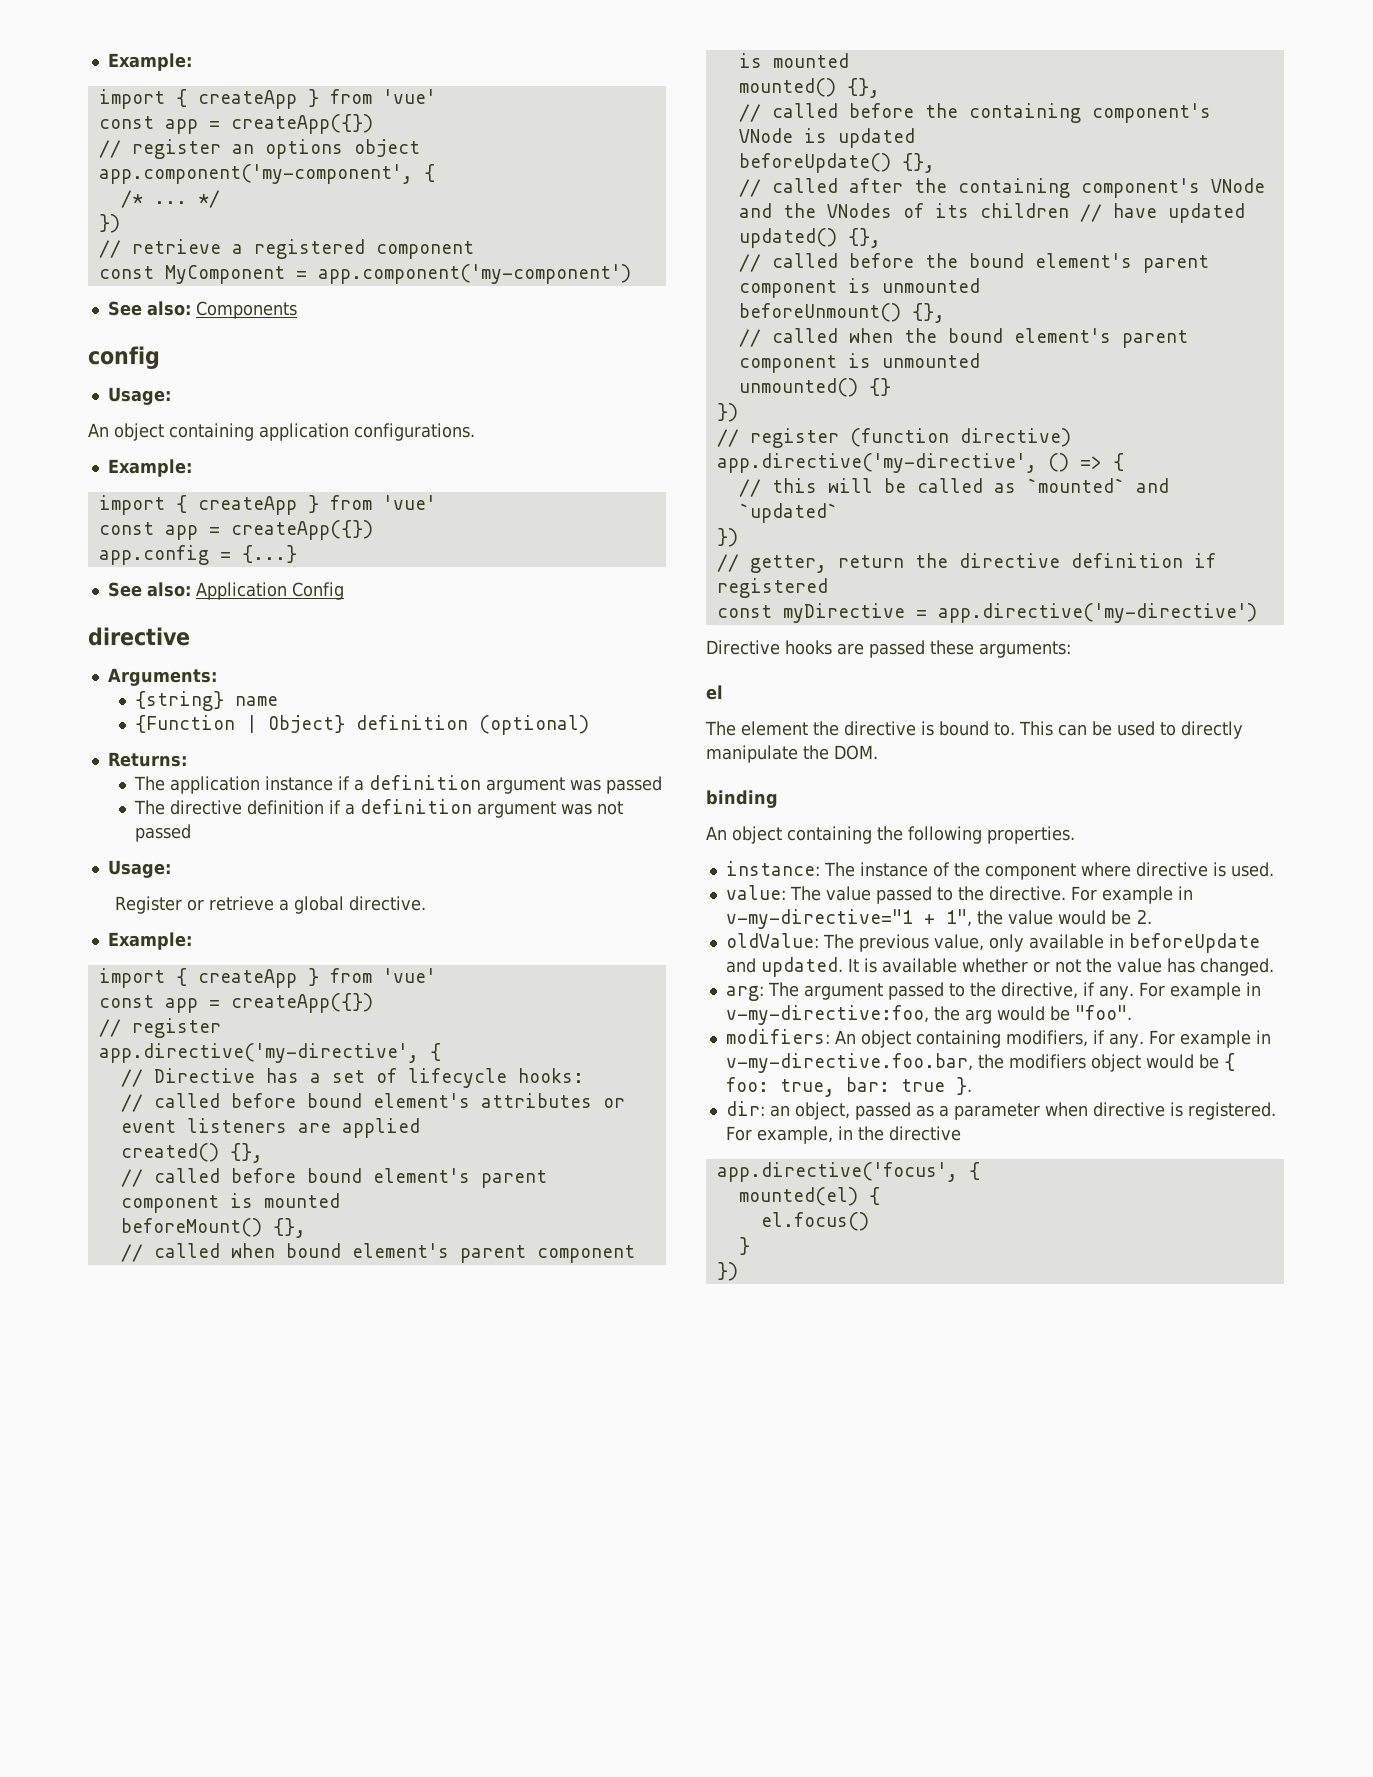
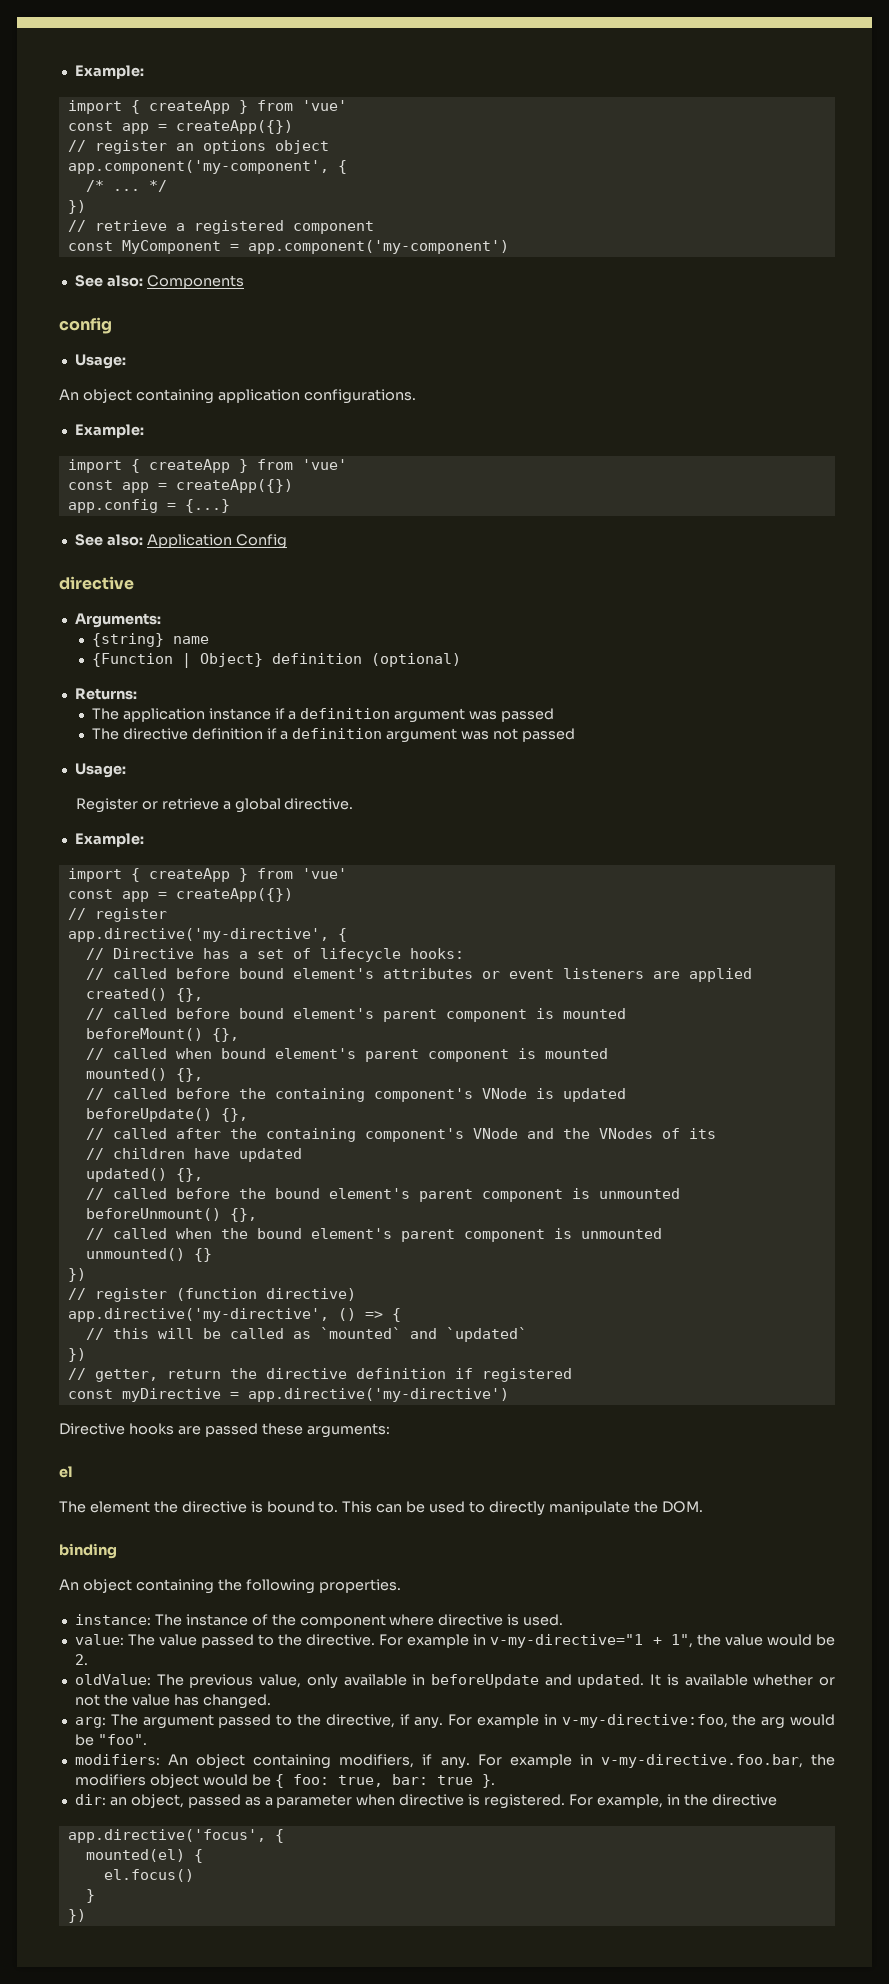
- // called after the containing component's VNode and the VNodes of its children // have updated
+ // called after the containing component's VNode and the VNodes of its
+ // children have updated

